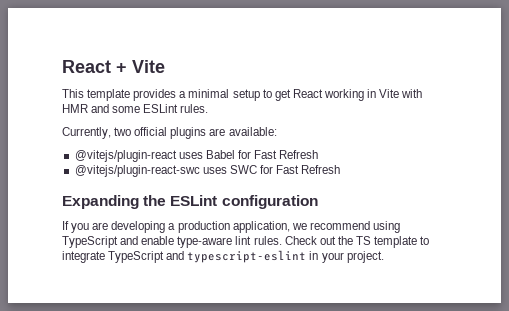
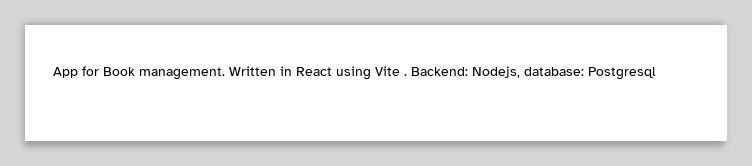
- React + Vite
- This template provides a minimal setup to get React working in Vite with HMR and some ESLint rules.
- Currently, two official plugins are available:
- @vitejs/plugin-react uses Babel for Fast Refresh
- @vitejs/plugin-react-swc uses SWC for Fast Refresh
- Expanding the ESLint configuration
- If you are developing a production application, we recommend using TypeScript and enable type-aware lint rules. Check out the TS template to integrate TypeScript and typescript-eslint in your project.
+ App for Book management. Written in React using Vite . Backend: Nodejs, database: Postgresql

